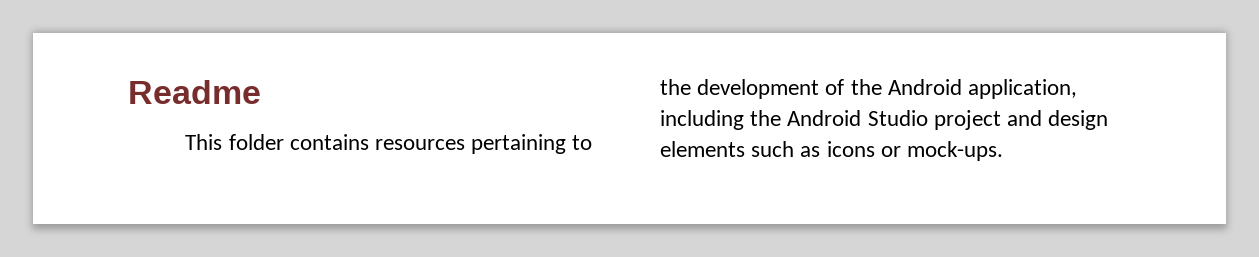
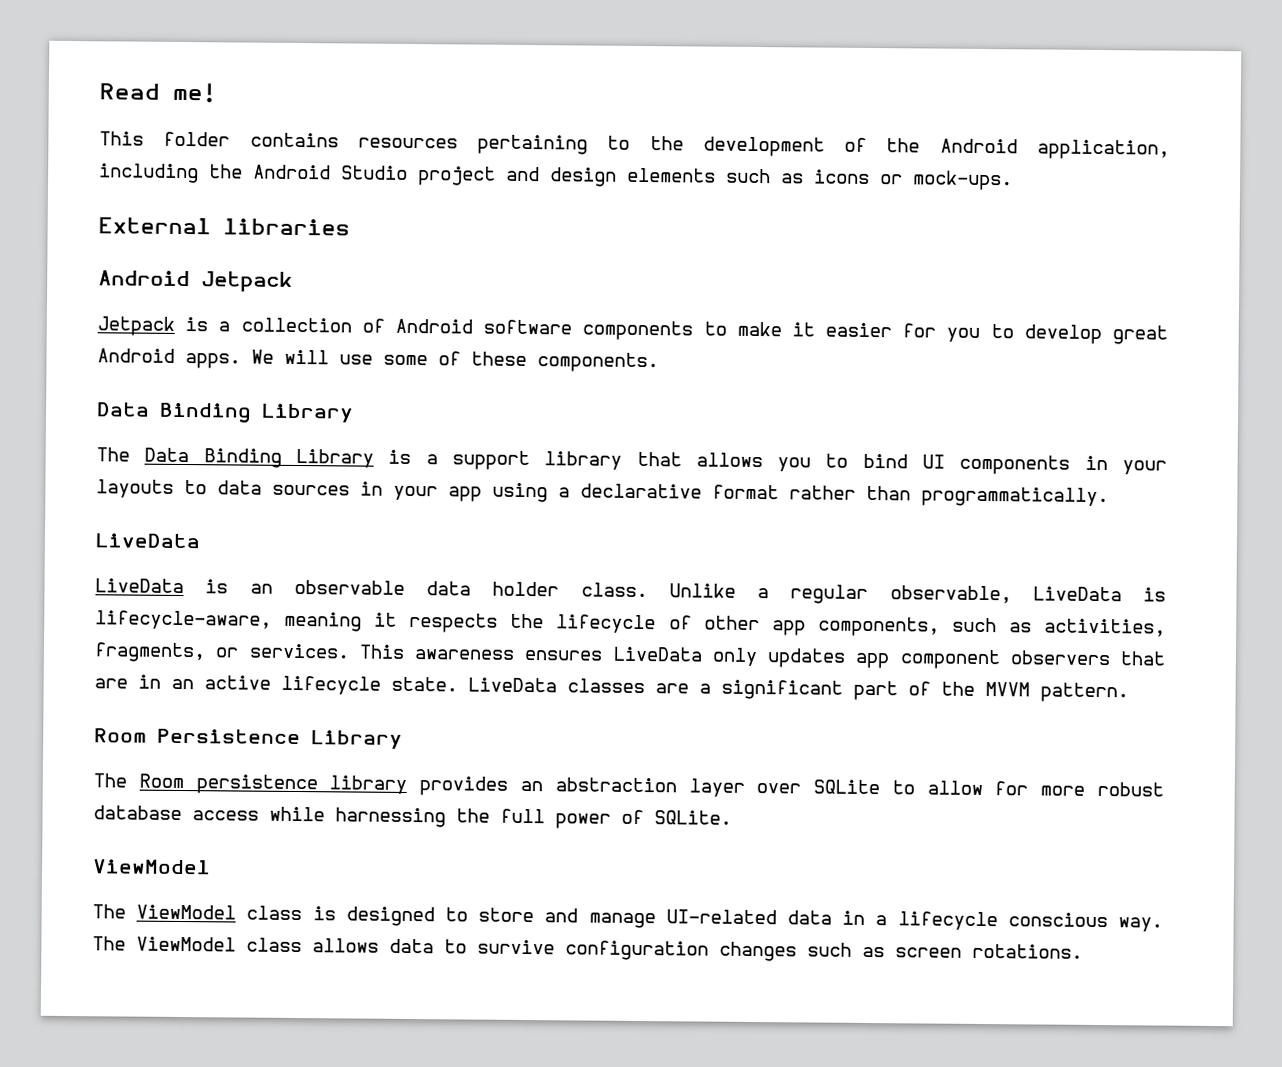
- Readme
+ Read me!
+ External libraries
+ Android Jetpack
+ Jetpack is a collection of Android software components to make it easier for you to develop great Android apps. We will use some of these components.
+ Data Binding Library
+ The Data Binding Library is a support library that allows you to bind UI components in your layouts to data sources in your app using a declarative format rather than programmatically.
+ LiveData
+ LiveData is an observable data holder class. Unlike a regular observable, LiveData is lifecycle-aware, meaning it respects the lifecycle of other app components, such as activities, fragments, or services. This awareness ensures LiveData only updates app component observers that are in an active lifecycle state. LiveData classes are a significant part of the MVVM pattern.
+ Room Persistence Library
+ The Room persistence library provides an abstraction layer over SQLite to allow for more robust database access while harnessing the full power of SQLite.
+ ViewModel
+ The ViewModel class is designed to store and manage UI-related data in a lifecycle conscious way. The ViewModel class allows data to survive configuration changes such as screen rotations.

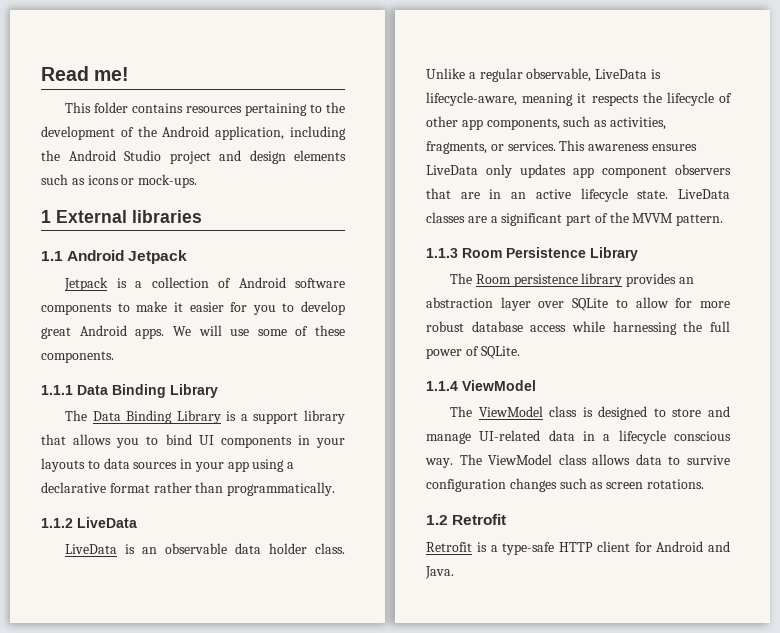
- External libraries
+ 1 External libraries
- Android Jetpack
+ 1.1 Android Jetpack
  We will use some of these components.
- Data Binding Library
+ 1.1.1 Data Binding Library
  The Data Binding Library is a support library that allows you to bind UI components in your layouts to data sources in your app using a declarative format rather than programmatically.
- LiveData
+ 1.1.2 LiveData
- Room Persistence Library
+ 1.1.3 Room Persistence Library
  The Room persistence library provides an abstraction layer over SQLite to allow for more robust database access while harnessing the full power of SQLite.
- ViewModel
+ 1.1.4 ViewModel
+ 1.2 Retrofit
+ Retrofit is a type-safe HTTP client for Android and Java.

